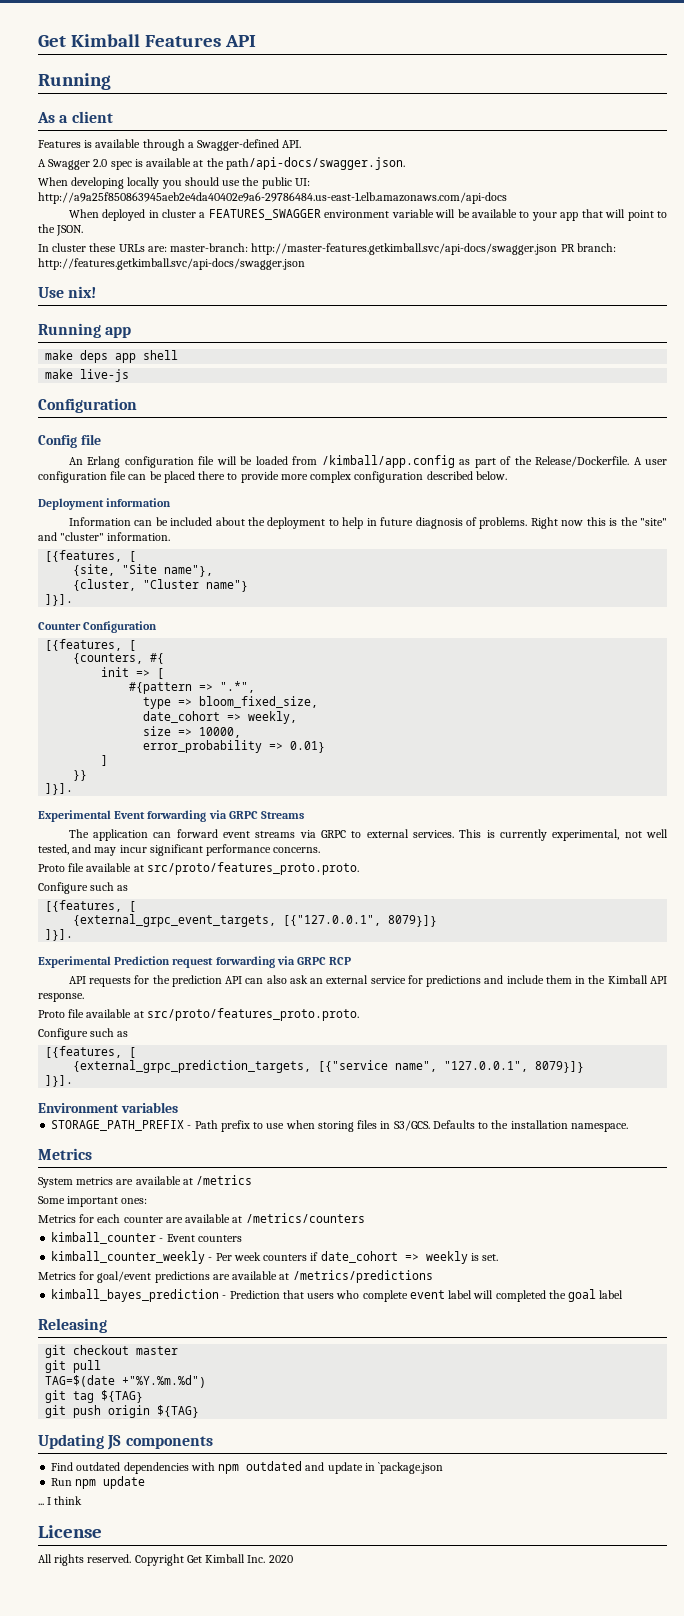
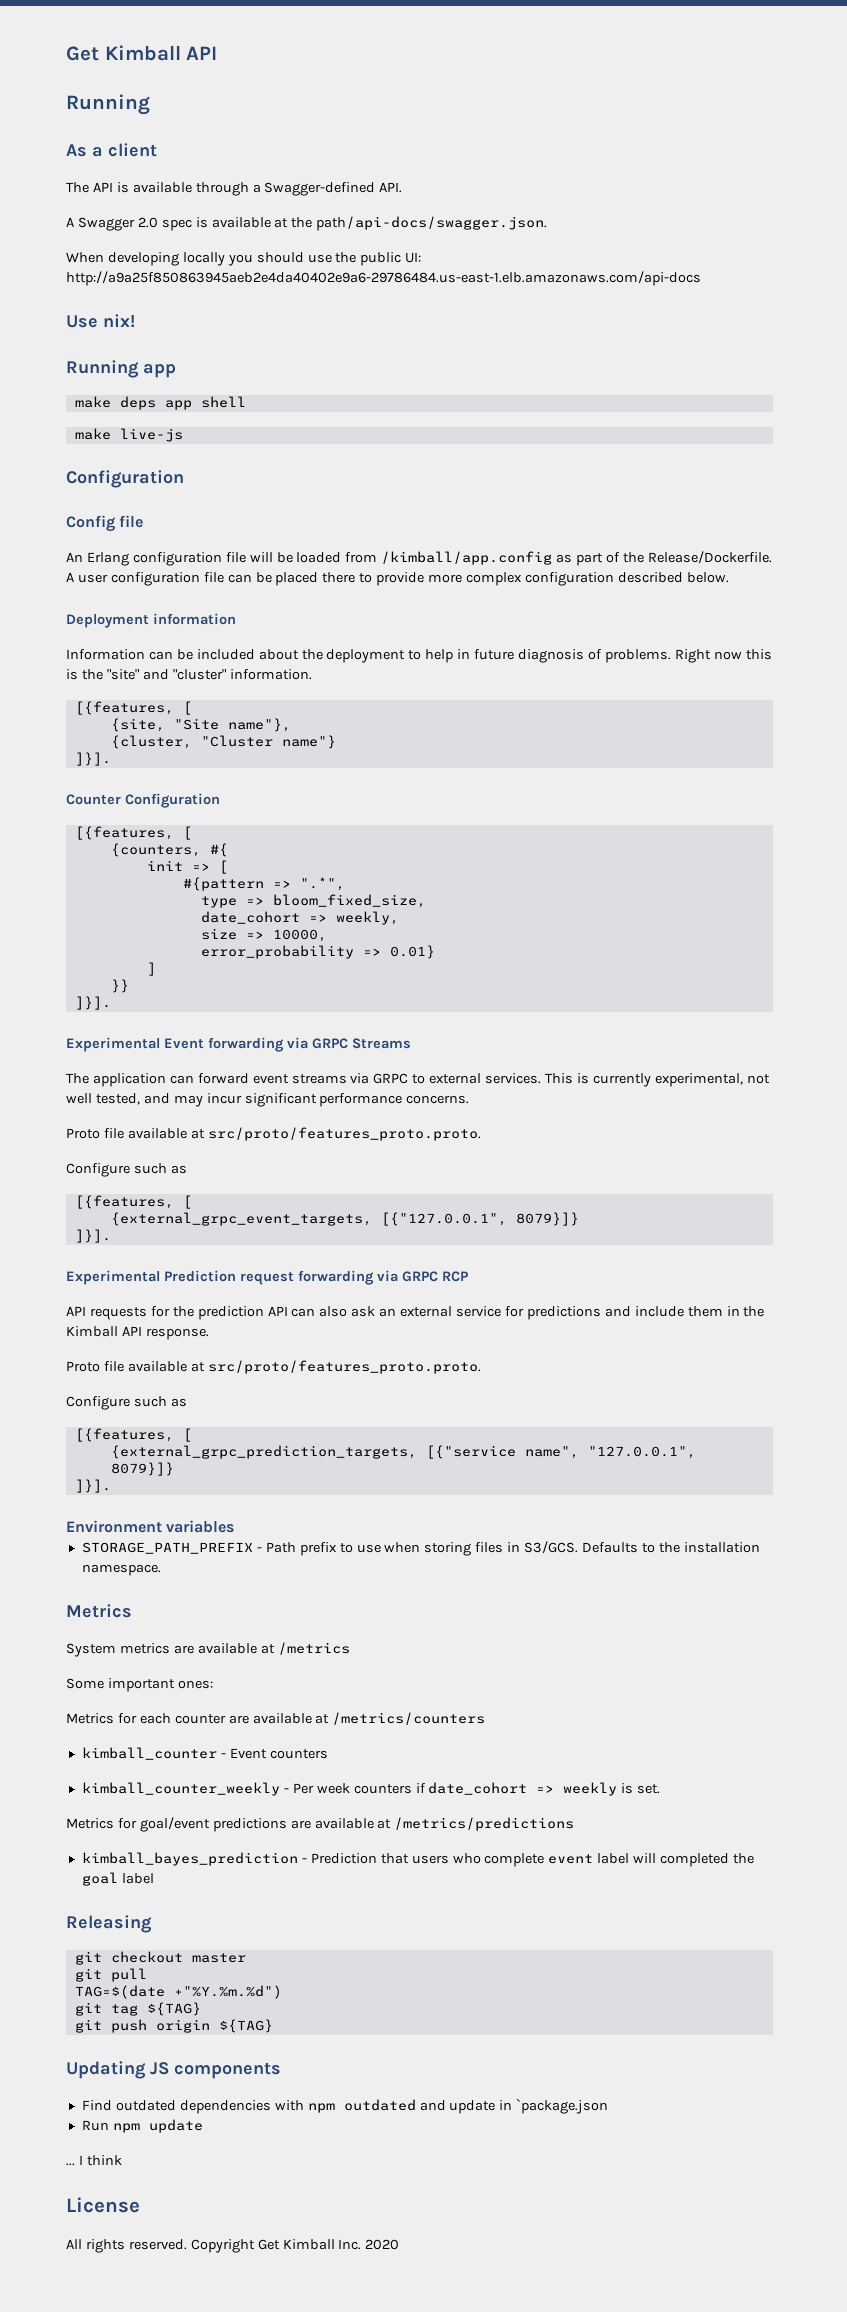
- Get Kimball Features API
+ Get Kimball API
- Features is available through a Swagger-defined API.
+ The API is available through a Swagger-defined API.
- When deployed in cluster a FEATURES_SWAGGER environment variable will be available to your app that will point to the JSON.
- In cluster these URLs are: master-branch: http://master-features.getkimball.svc/api-docs/swagger.json PR branch: http://features.getkimball.svc/api-docs/swagger.json

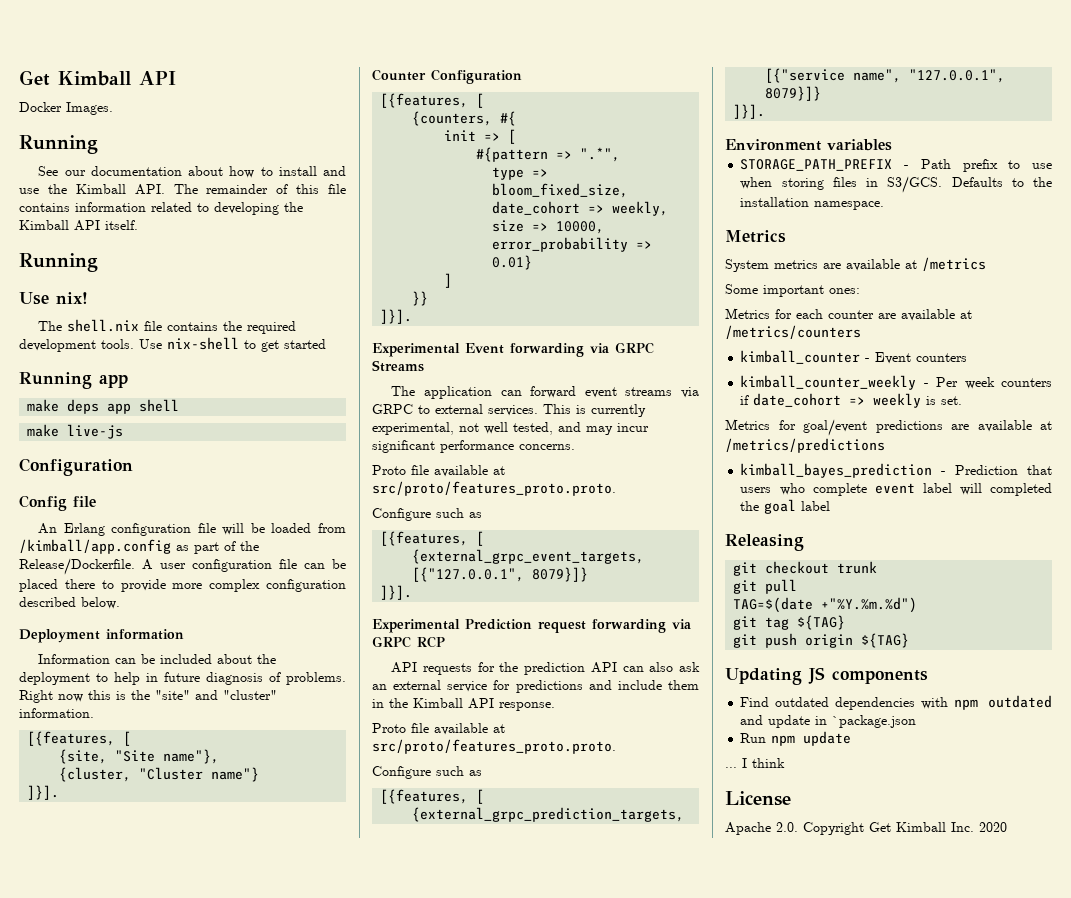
  Get Kimball API
+ Docker Images.
  Running
- As a client
- The API is available through a Swagger-defined API.
- A Swagger 2.0 spec is available at the path/api-docs/swagger.json.
- When developing locally you should use the public UI: http://a9a25f850863945aeb2e4da40402e9a6-29786484.us-east-1.elb.amazonaws.com/api-docs
+ See our documentation about how to install and use the Kimball API. The remainder of this file contains information related to developing the Kimball API itself.
+ Running
  Use nix!
+ The shell.nix file contains the required development tools. Use nix-shell to get started
- git checkout master
+ git checkout trunk
- All rights reserved. Copyright Get Kimball Inc. 2020
+ Apache 2.0. Copyright Get Kimball Inc. 2020

